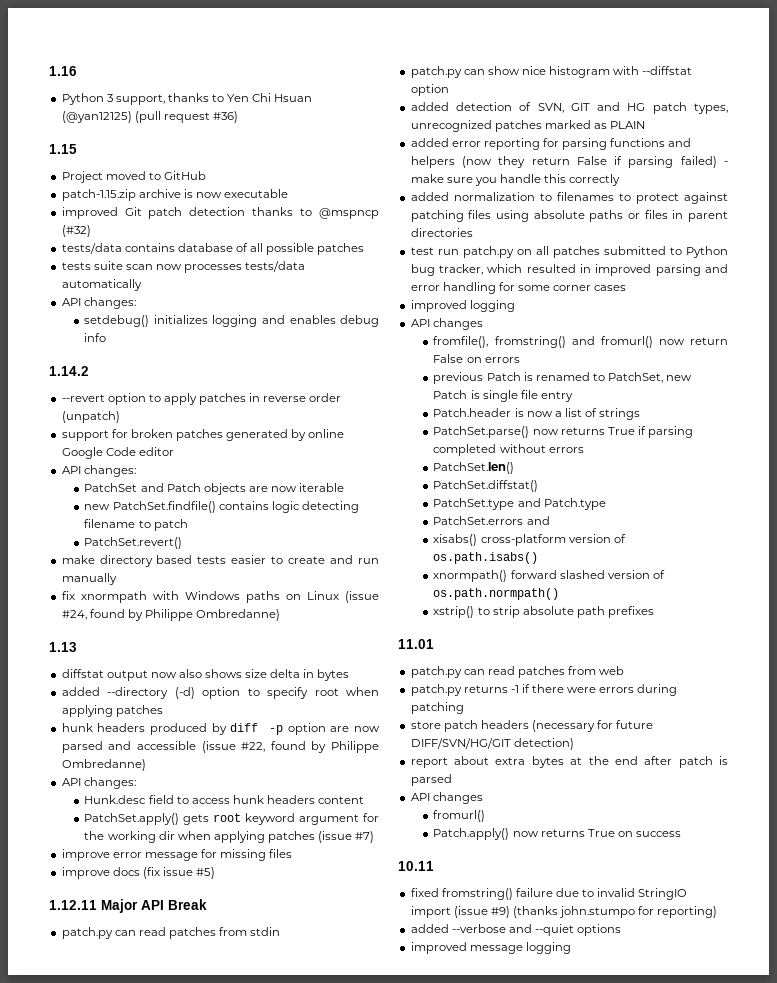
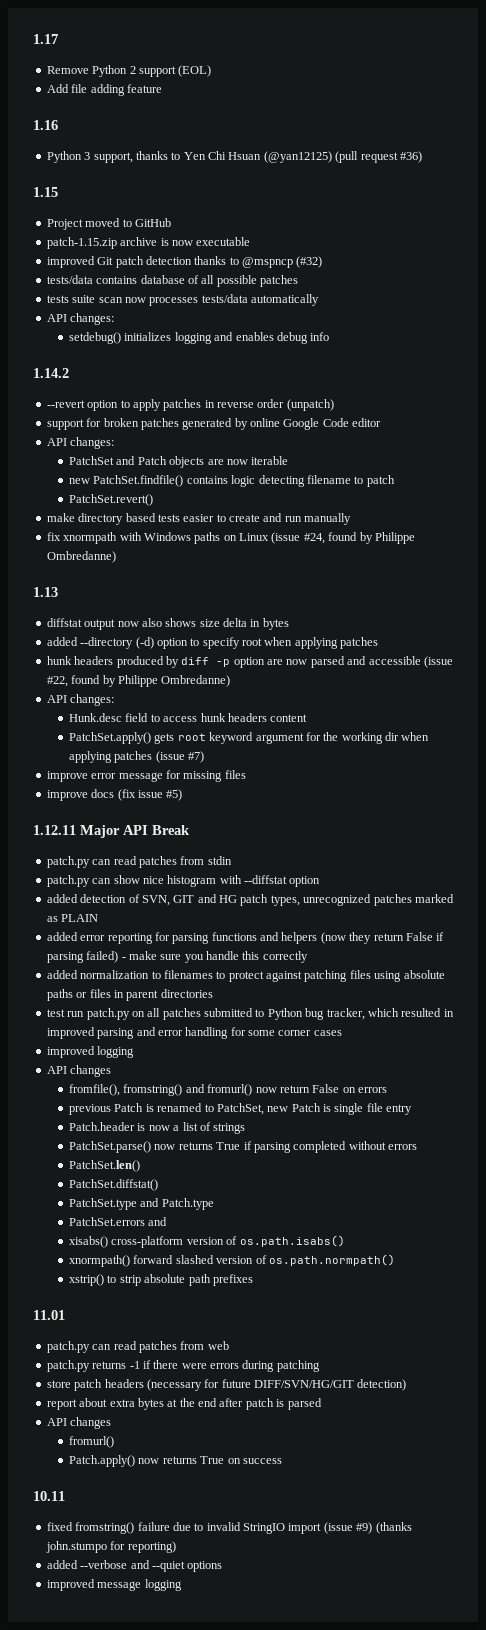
+ 1.17
+ Remove Python 2 support (EOL)
+ Add file adding feature

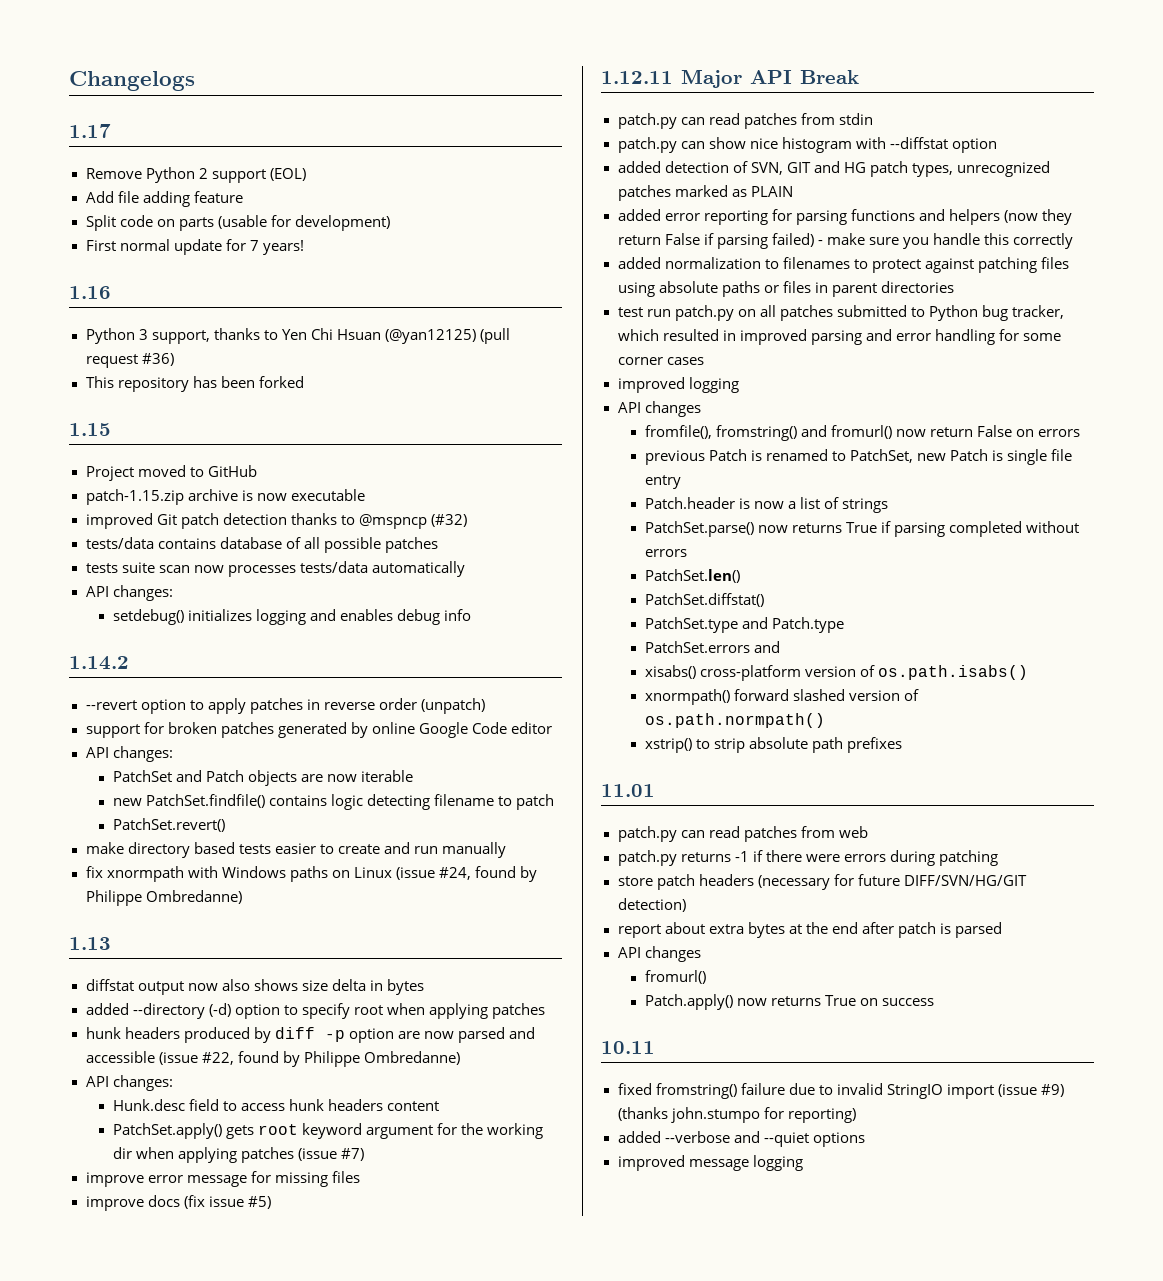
+ Changelogs
+ Split code on parts (usable for development)
+ First normal update for 7 years!
+ This repository has been forked

